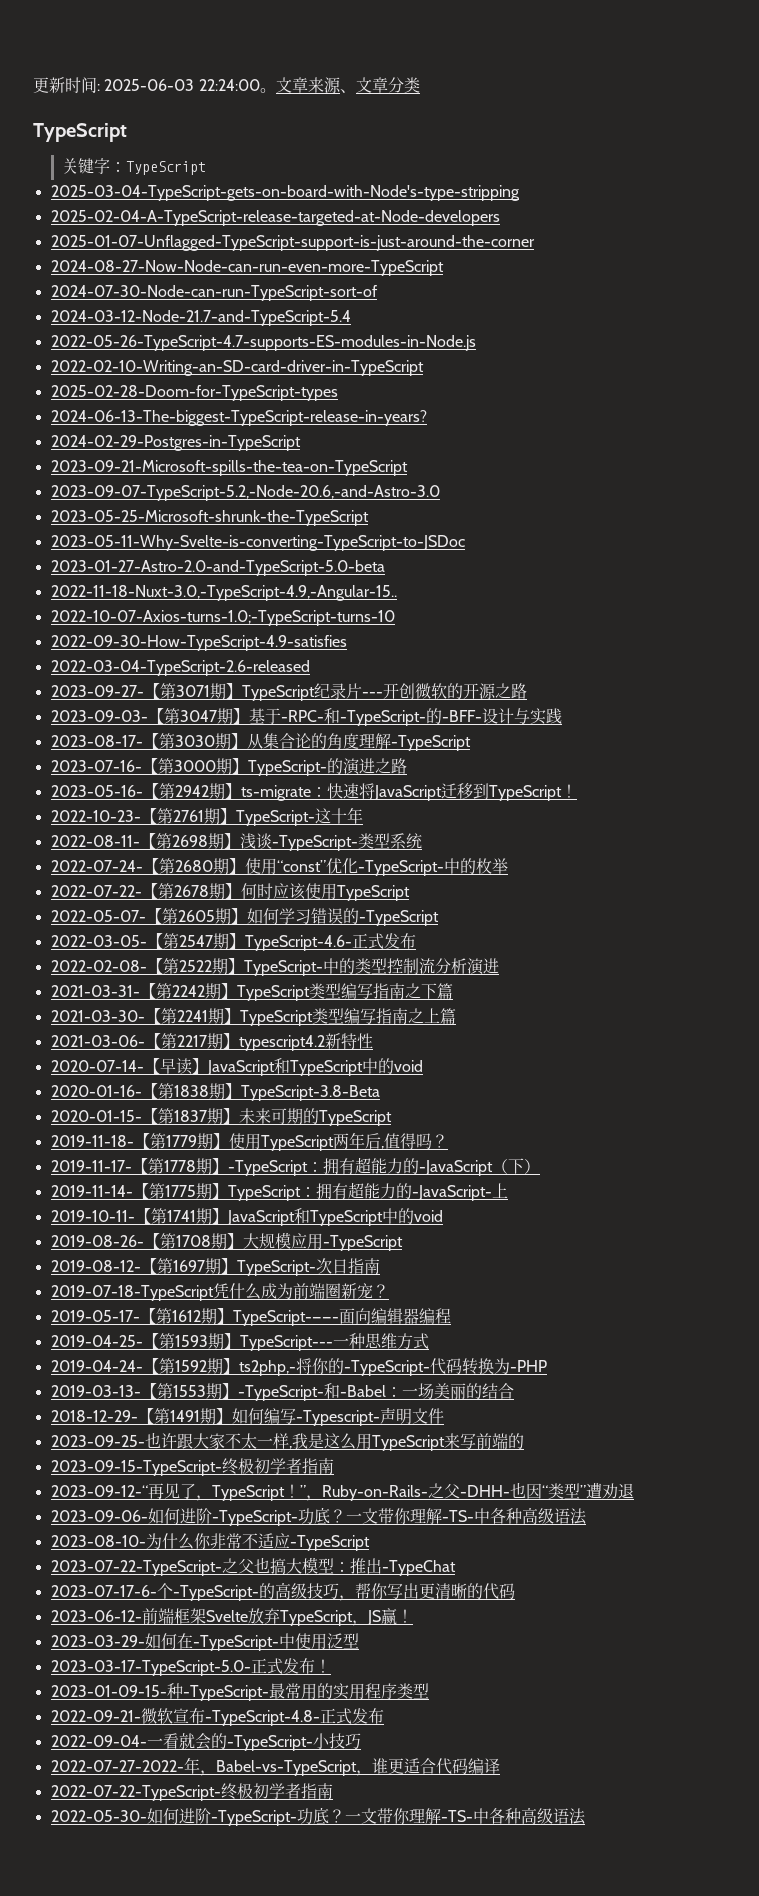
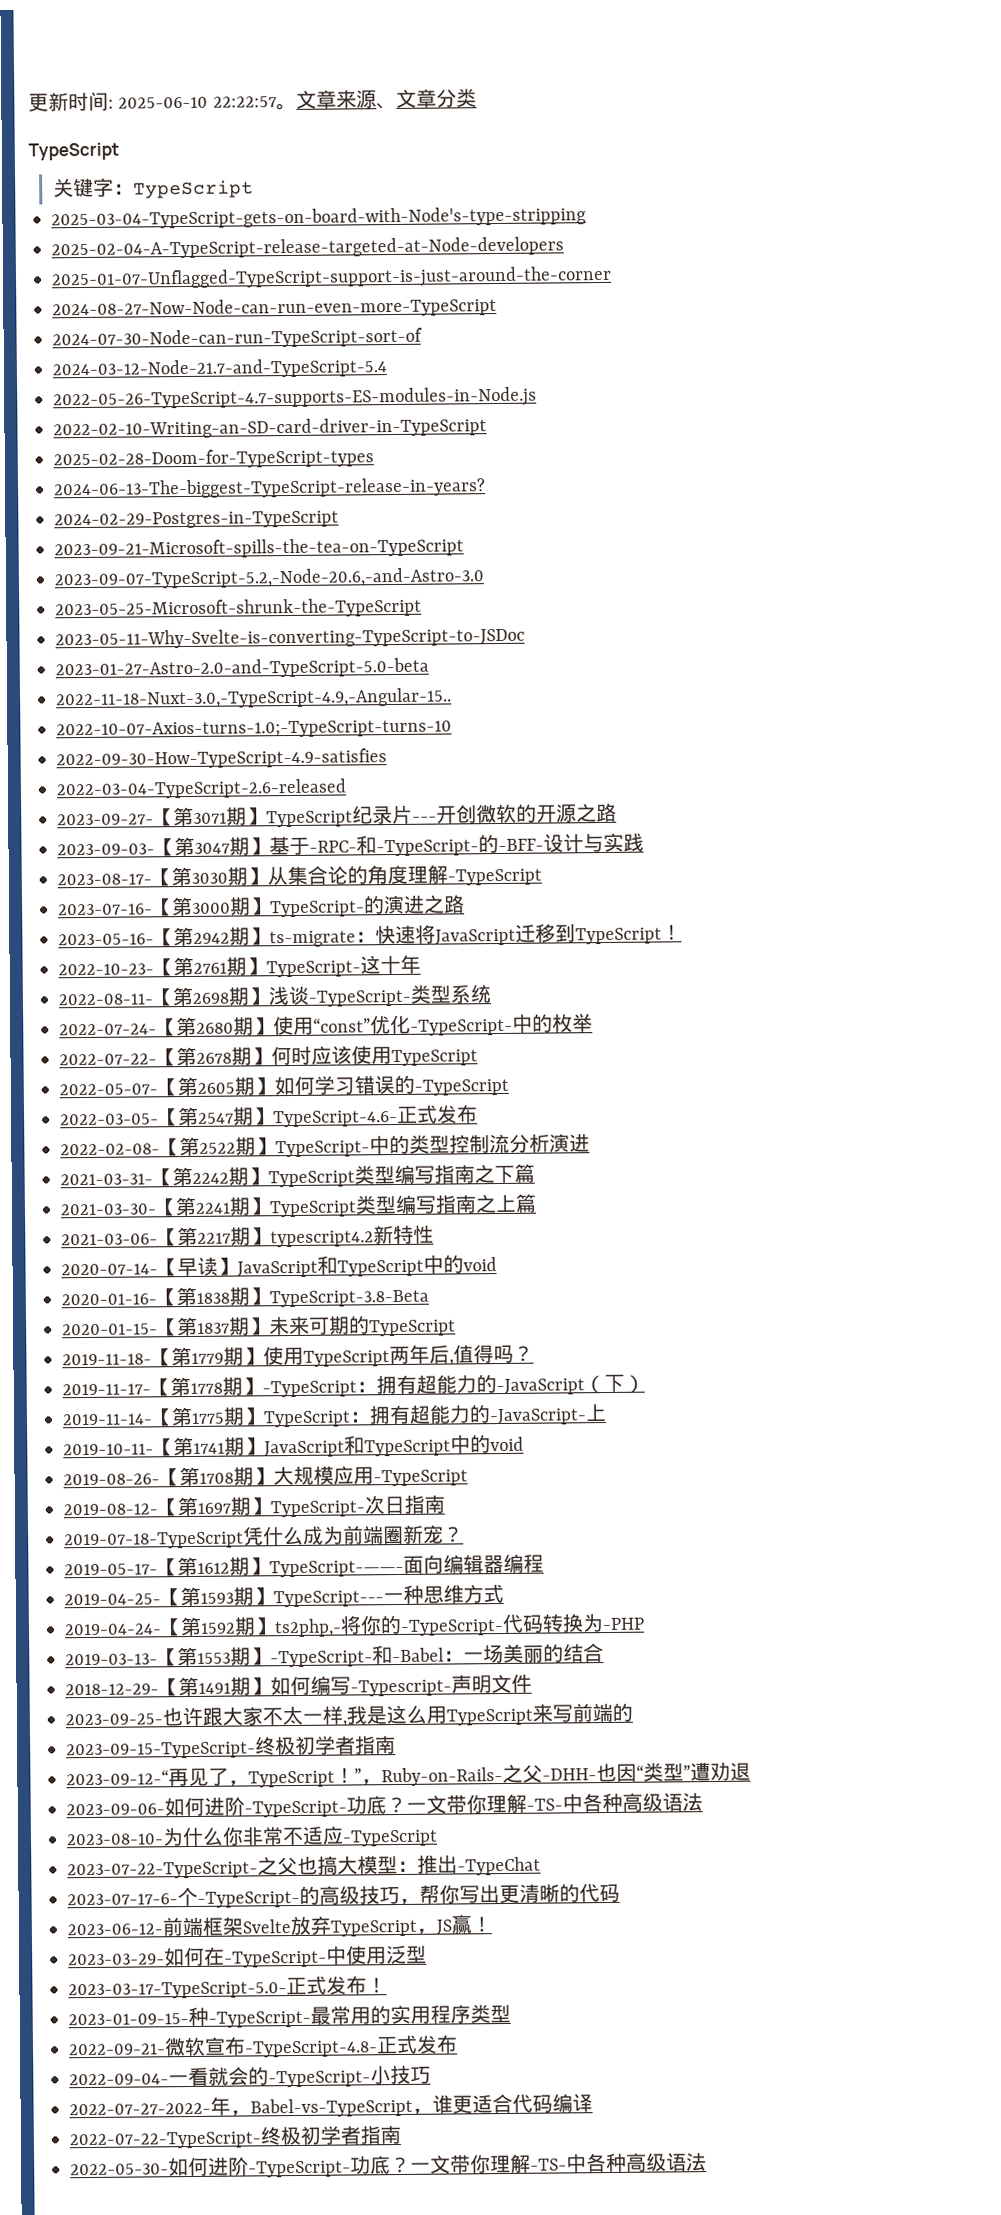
- 更新时间: 2025-06-03 22:24:00。
+ 更新时间: 2025-06-10 22:22:57。

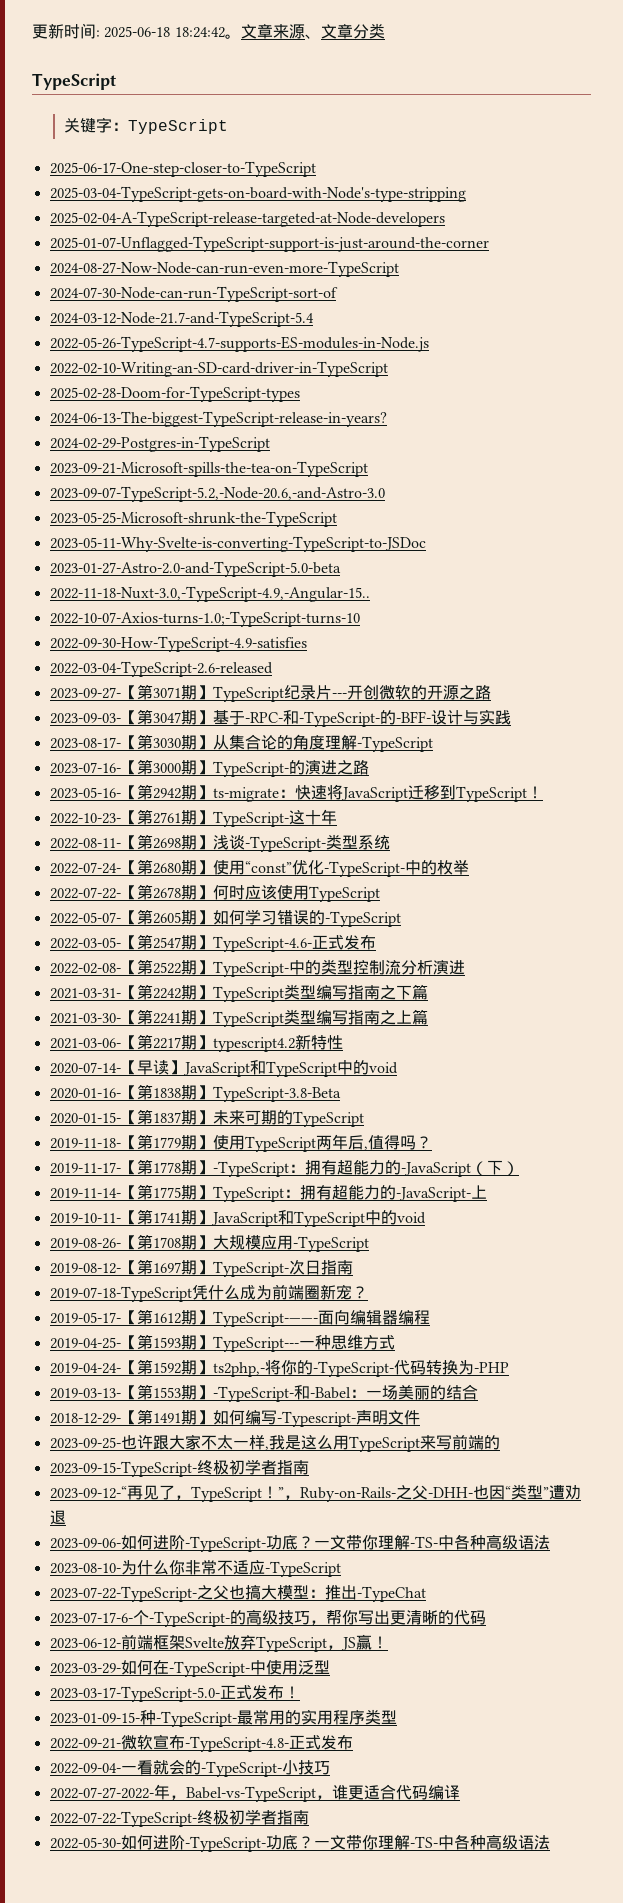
- 更新时间: 2025-06-10 22:22:57。
+ 更新时间: 2025-06-18 18:24:42。
+ 2025-06-17-One-step-closer-to-TypeScript

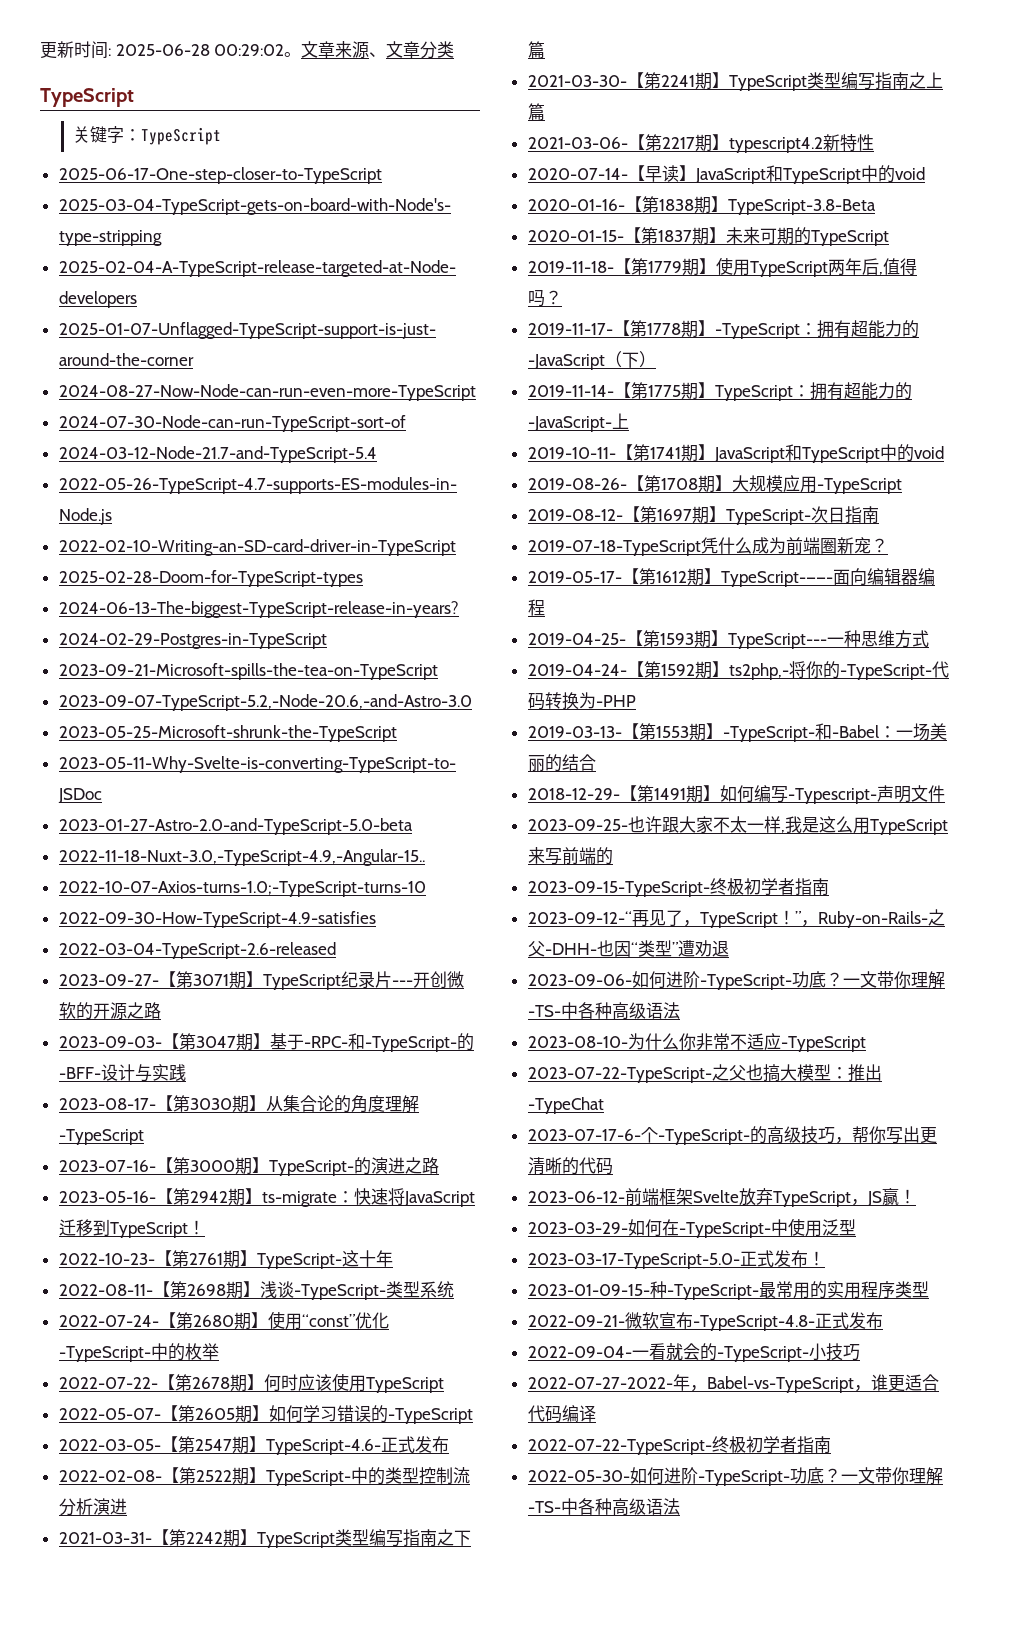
- 更新时间: 2025-06-18 18:24:42。
+ 更新时间: 2025-06-28 00:29:02。

